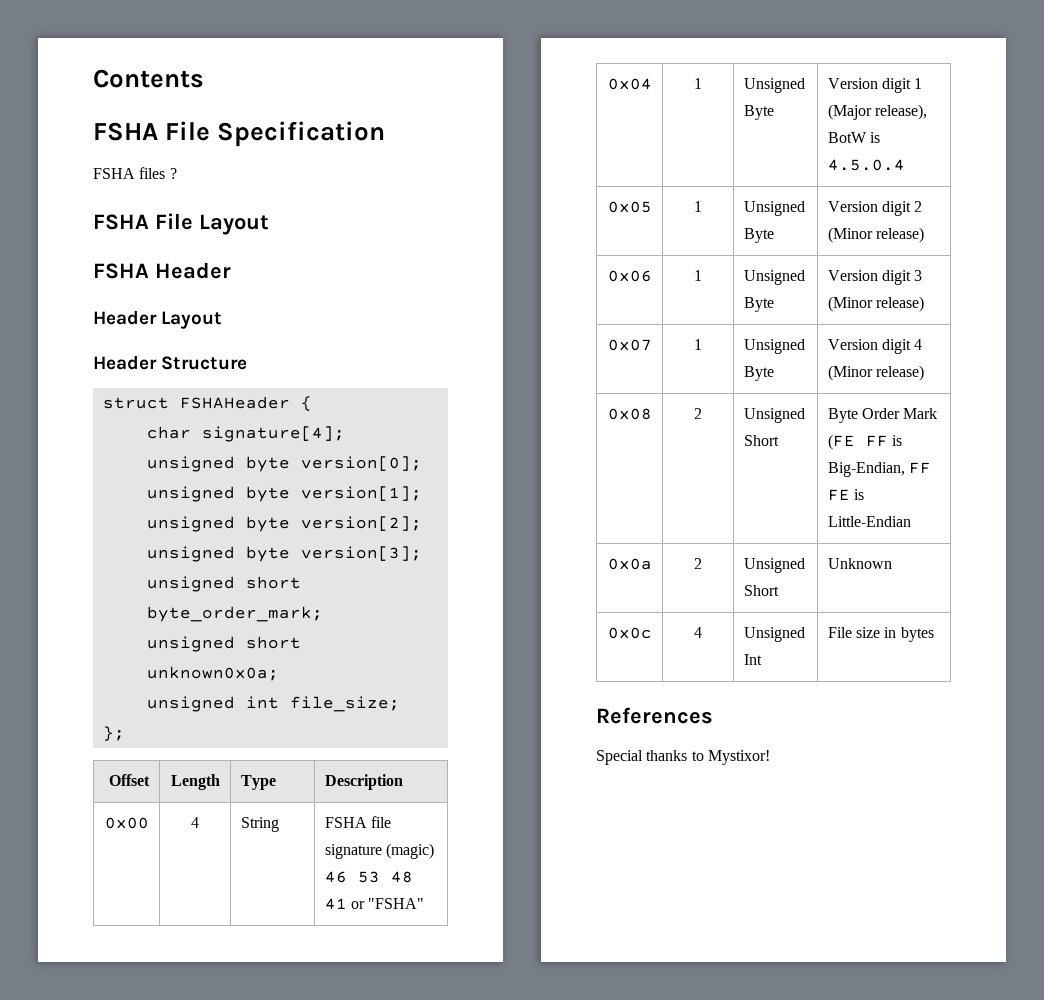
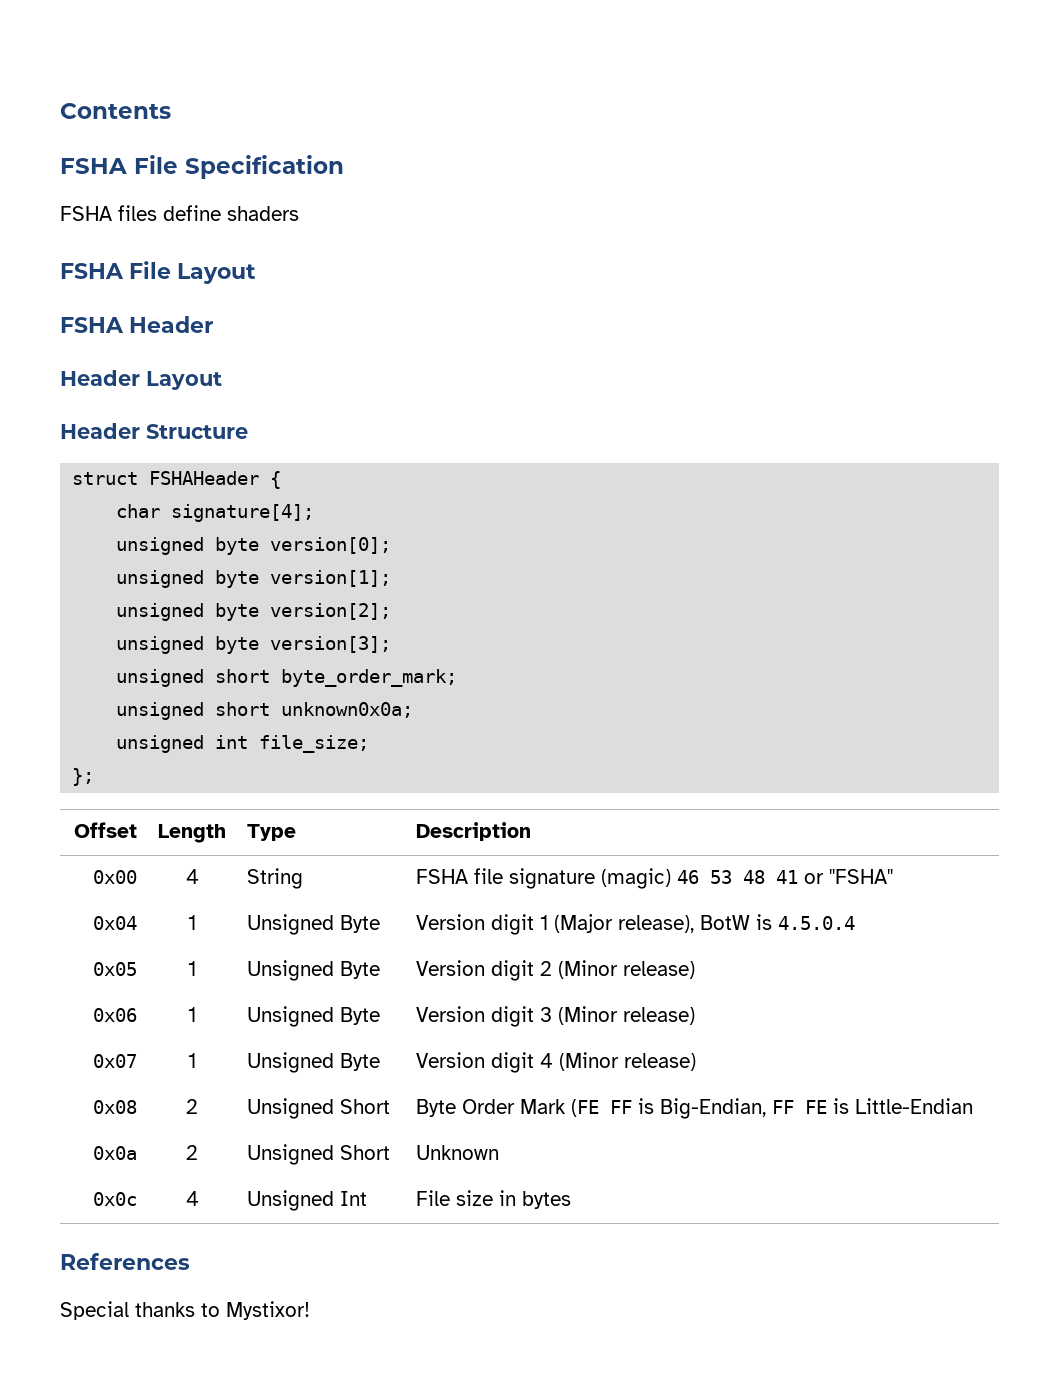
- FSHA files ?
+ FSHA files define shaders

